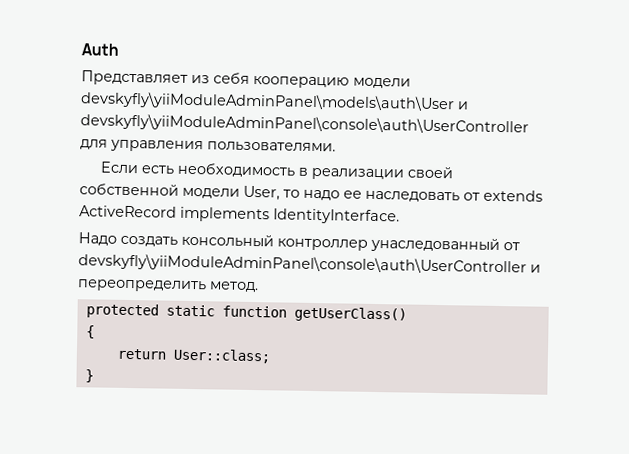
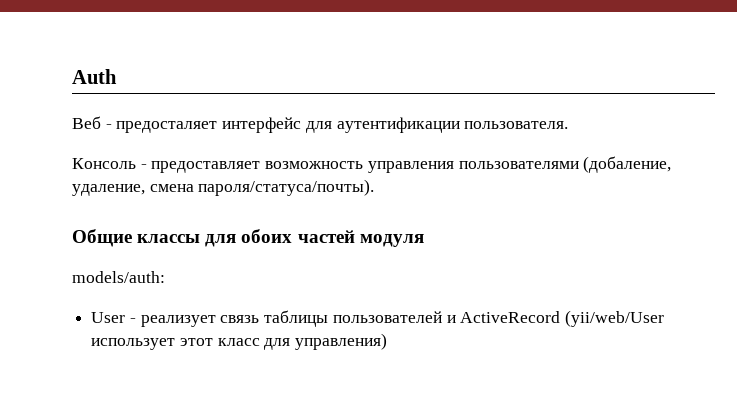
- Представляет из себя кооперацию модели devskyfly\yiiModuleAdminPanel\models\auth\User и devskyfly\yiiModuleAdminPanel\console\auth\UserController для управления пользователями.
- Если есть необходимость в реализации своей собственной модели User, то надо ее наследовать от extends ActiveRecord implements IdentityInterface.
- Надо создать консольный контроллер унаследованный от devskyfly\yiiModuleAdminPanel\console\auth\UserController и переопределить метод.
- protected static function getUserClass()
- {
- return User::class;
- }
+ Веб - предосталяет интерфейc для аутентификации пользователя.
+ Консоль - предоставляет возможность управления пользователями (добаление, удаление, смена пароля/статуса/почты).
+ Общие классы для обоих частей модуля
+ models/auth:
+ User - реализует связь таблицы пользователей и ActiveRecord (yii/web/User использует этот класс для управления)

